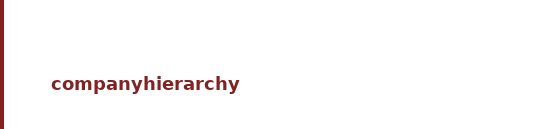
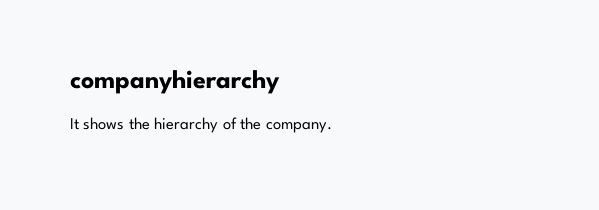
+ It shows the hierarchy of the company.

